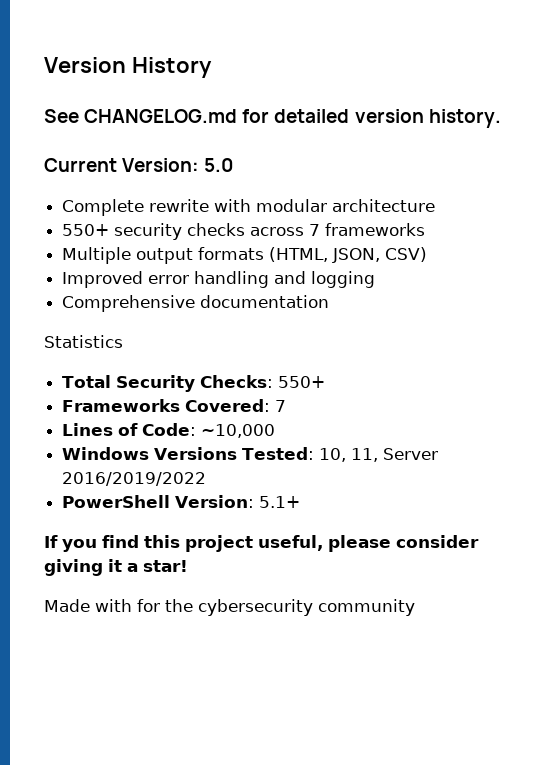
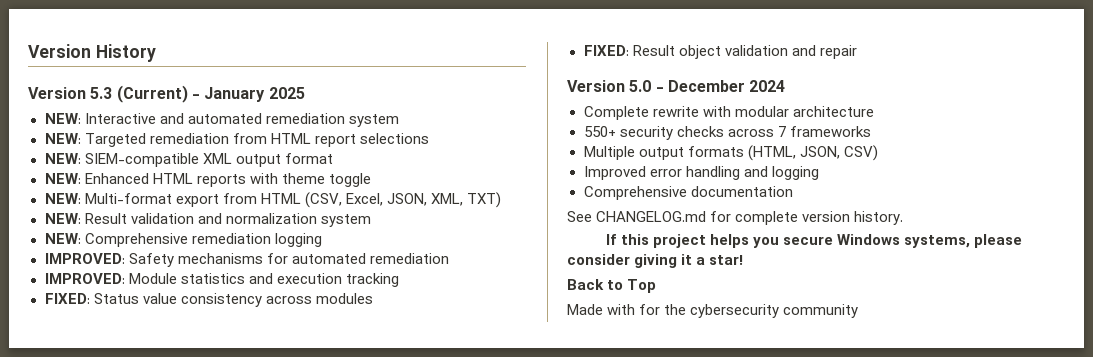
- See CHANGELOG.md for detailed version history.
- Current Version: 5.0
+ Version 5.3 (Current) - January 2025
+ NEW: Interactive and automated remediation system
+ NEW: Targeted remediation from HTML report selections
+ NEW: SIEM-compatible XML output format
+ NEW: Enhanced HTML reports with theme toggle
+ NEW: Multi-format export from HTML (CSV, Excel, JSON, XML, TXT)
+ NEW: Result validation and normalization system
+ NEW: Comprehensive remediation logging
+ IMPROVED: Safety mechanisms for automated remediation
+ IMPROVED: Module statistics and execution tracking
+ FIXED: Status value consistency across modules
+ FIXED: Result object validation and repair
+ Version 5.0 - December 2024
- Statistics
- Total Security Checks: 550+
- Frameworks Covered: 7
- Lines of Code: ~10,000
- Windows Versions Tested: 10, 11, Server 2016/2019/2022
- PowerShell Version: 5.1+
- If you find this project useful, please consider giving it a star!
+ See CHANGELOG.md for complete version history.
+ If this project helps you secure Windows systems, please consider giving it a star!
+ Back to Top

